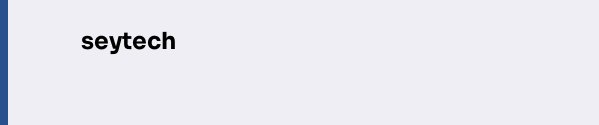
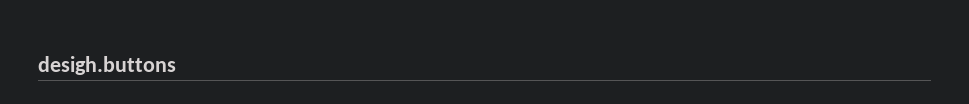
- seytech
+ desigh.buttons

